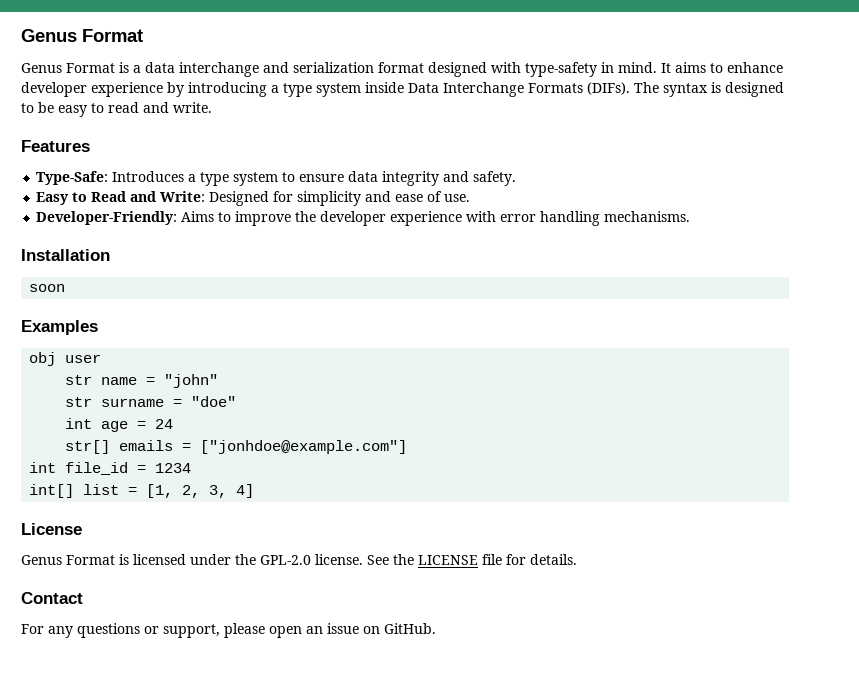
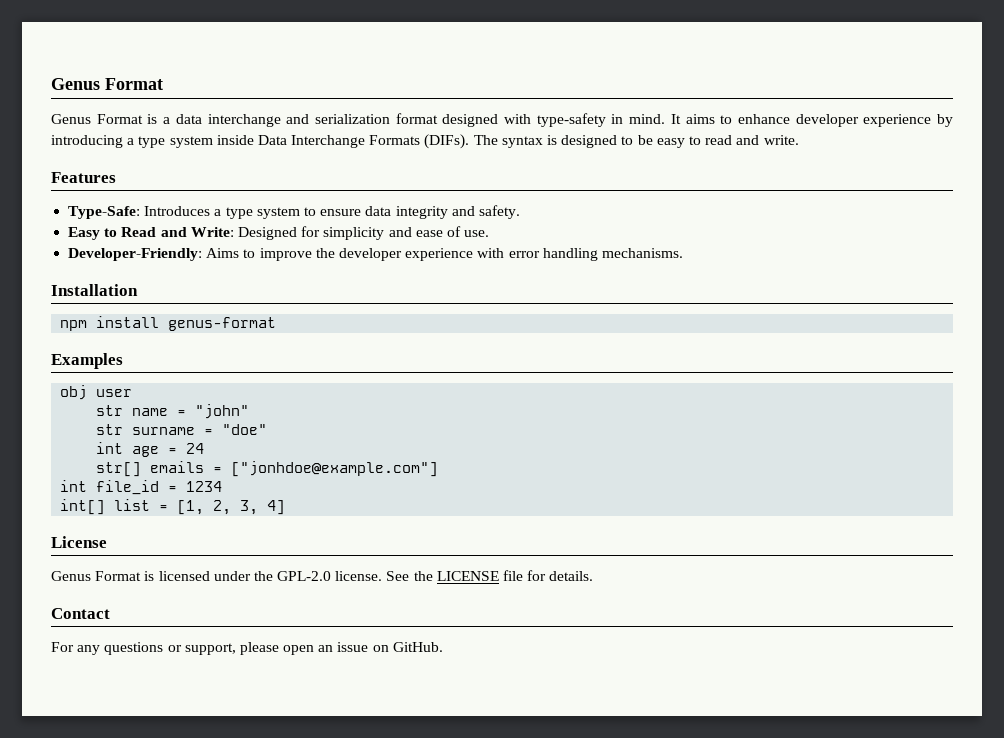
- soon
+ npm install genus-format

